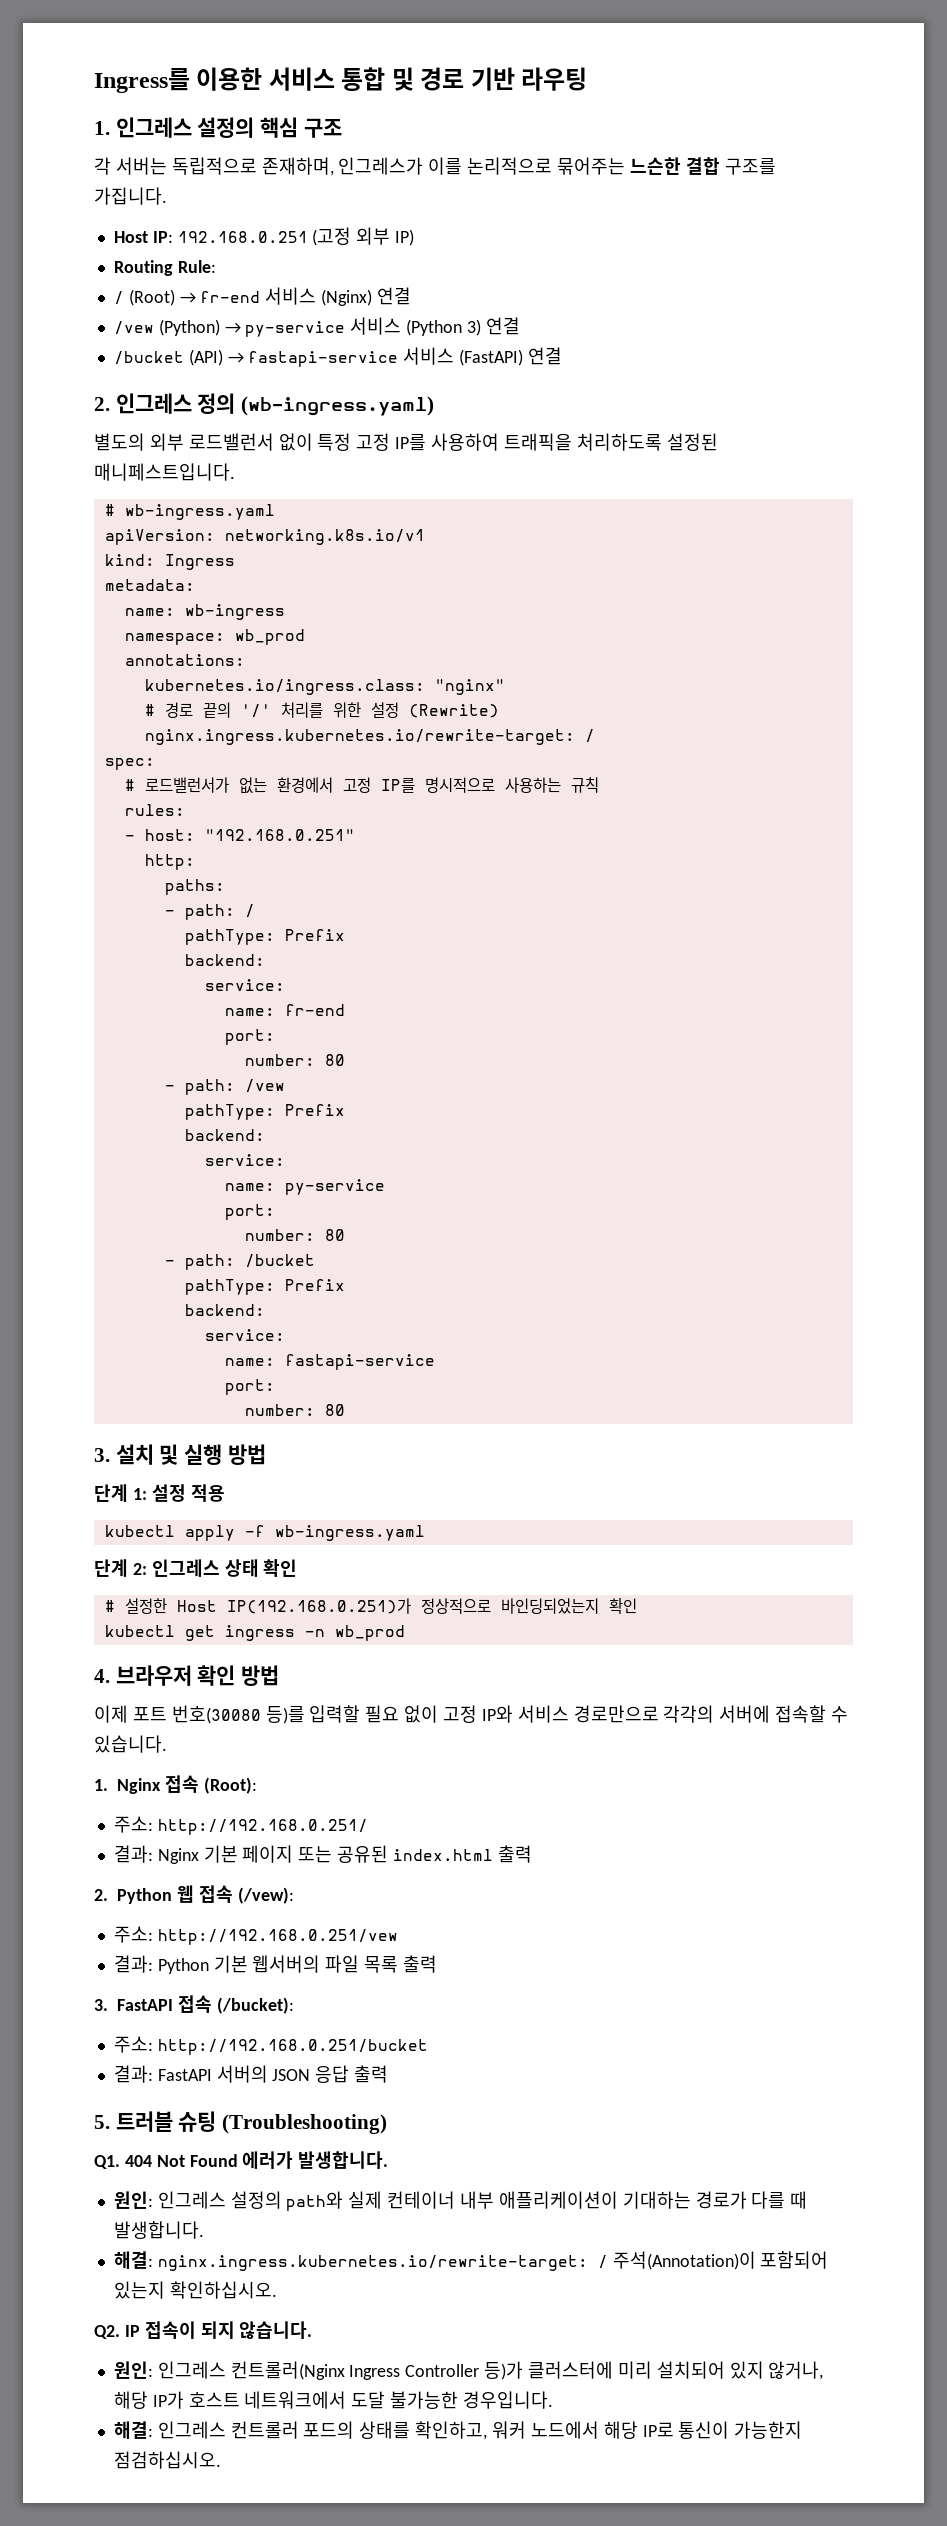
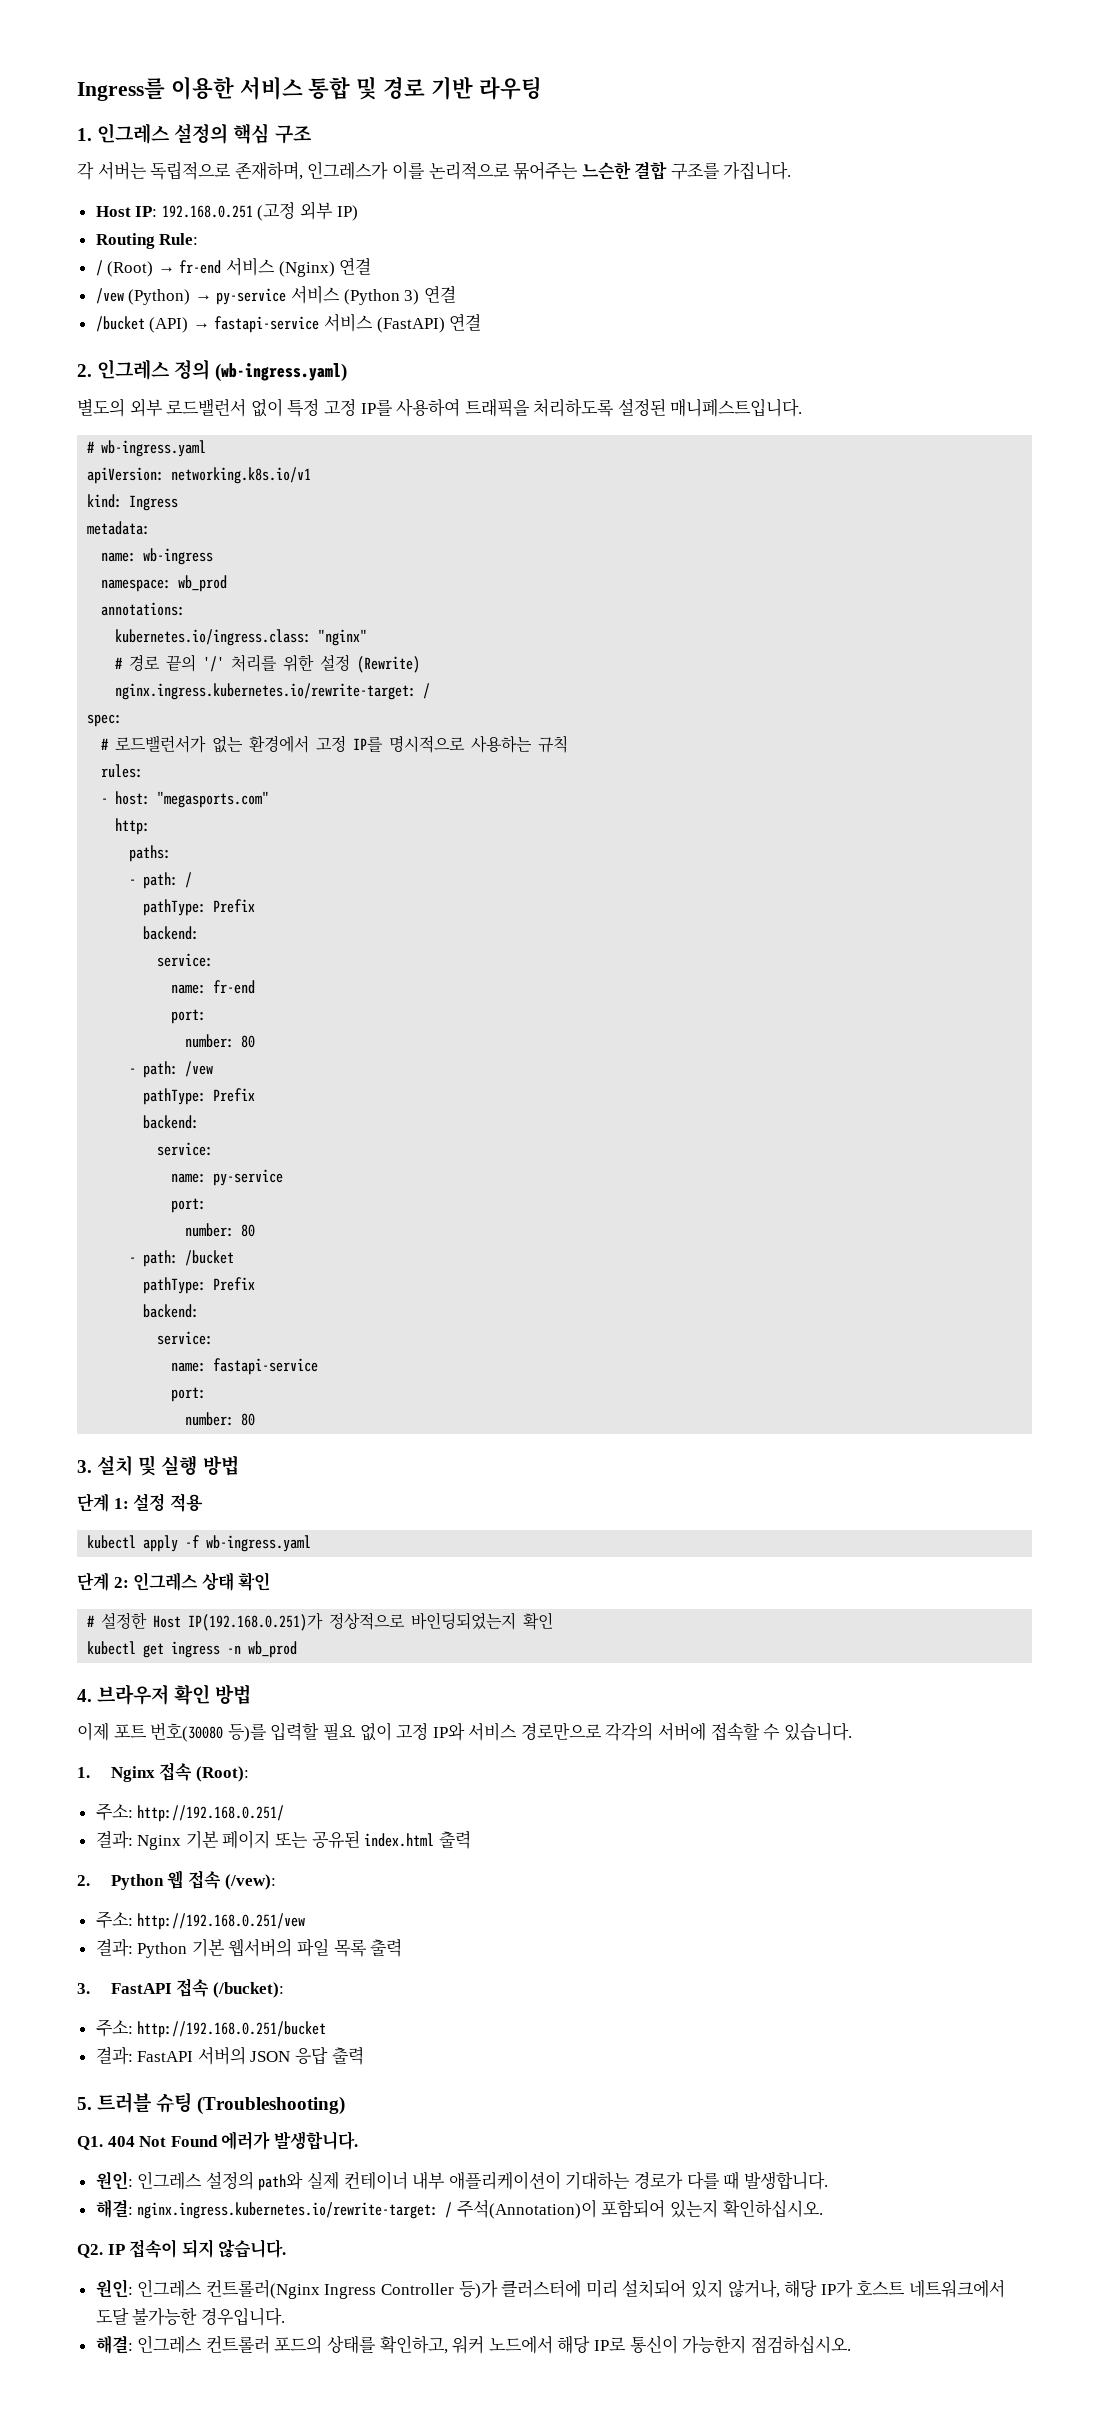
- - host: "192.168.0.251"
+ - host: "megasports.com"

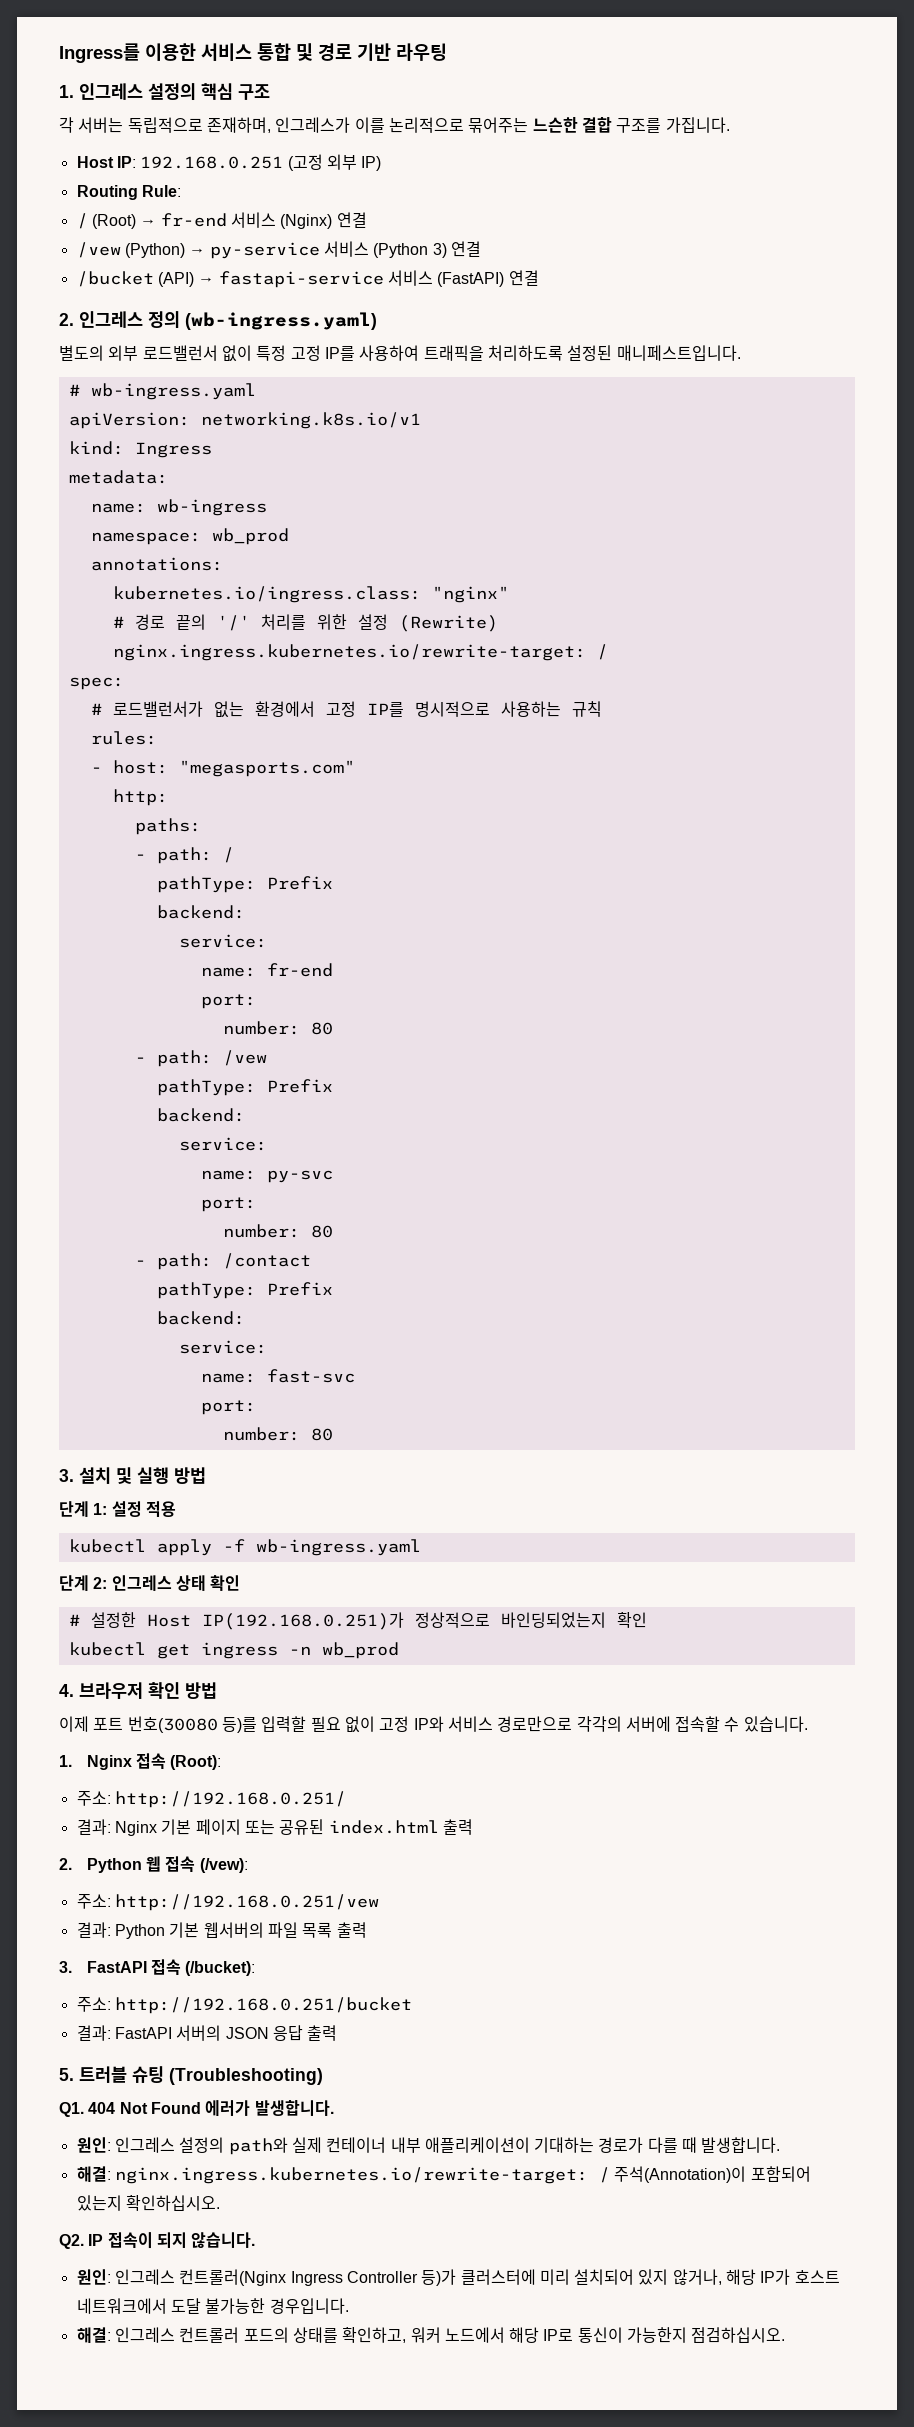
- name: py-service
+ name: py-svc
  port:
  number: 80
- - path: /bucket
+ - path: /contact
  pathType: Prefix
  backend:
  service:
- name: fastapi-service
+ name: fast-svc

